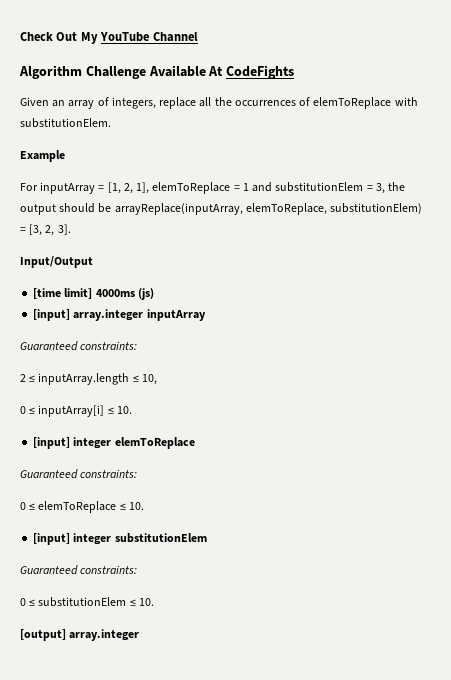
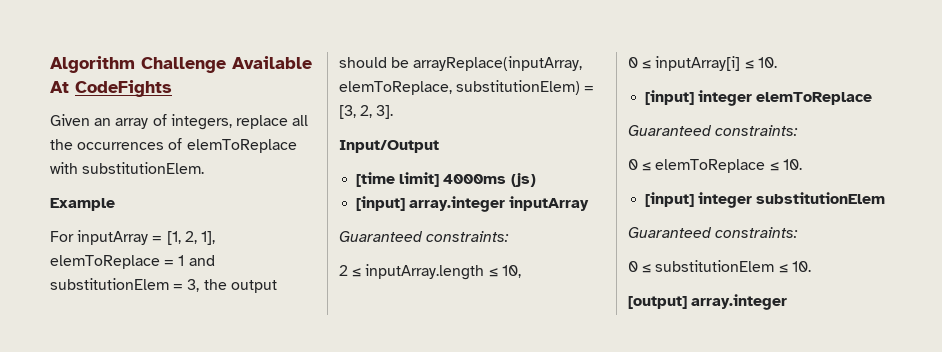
- Check Out My YouTube Channel

